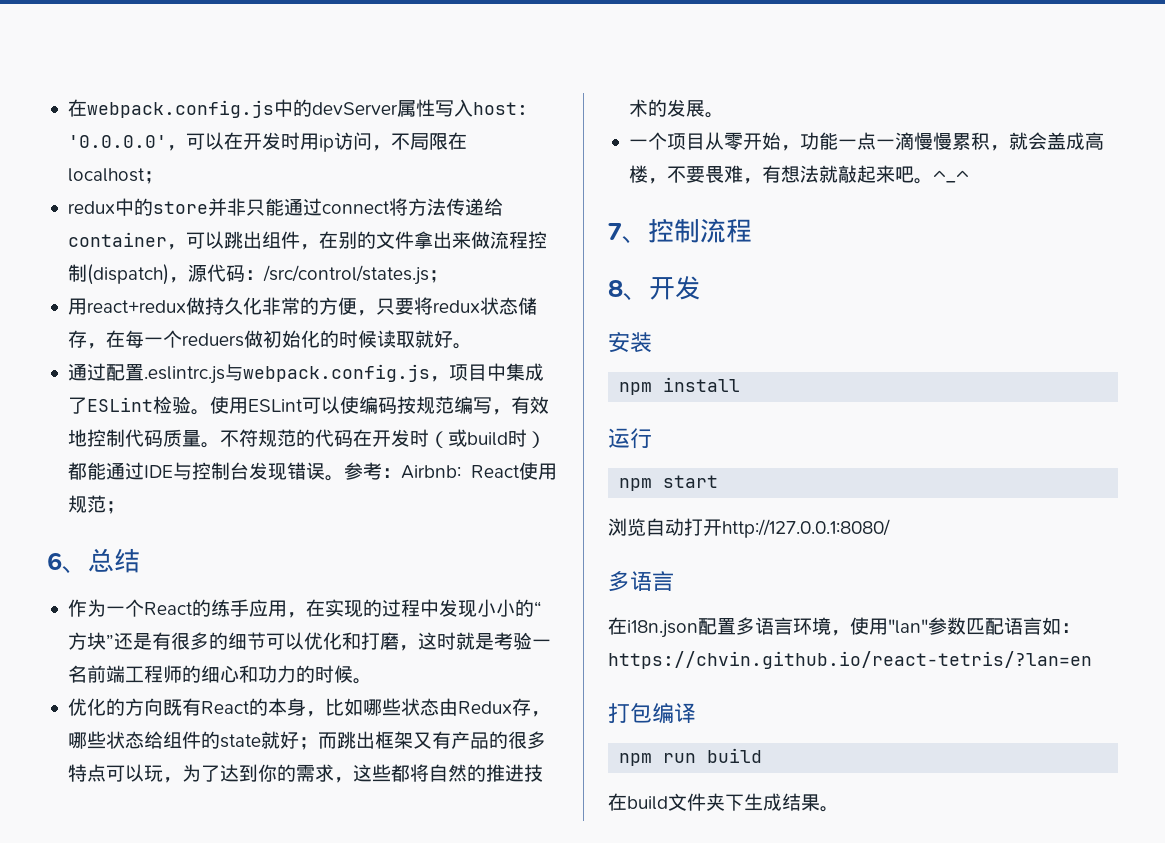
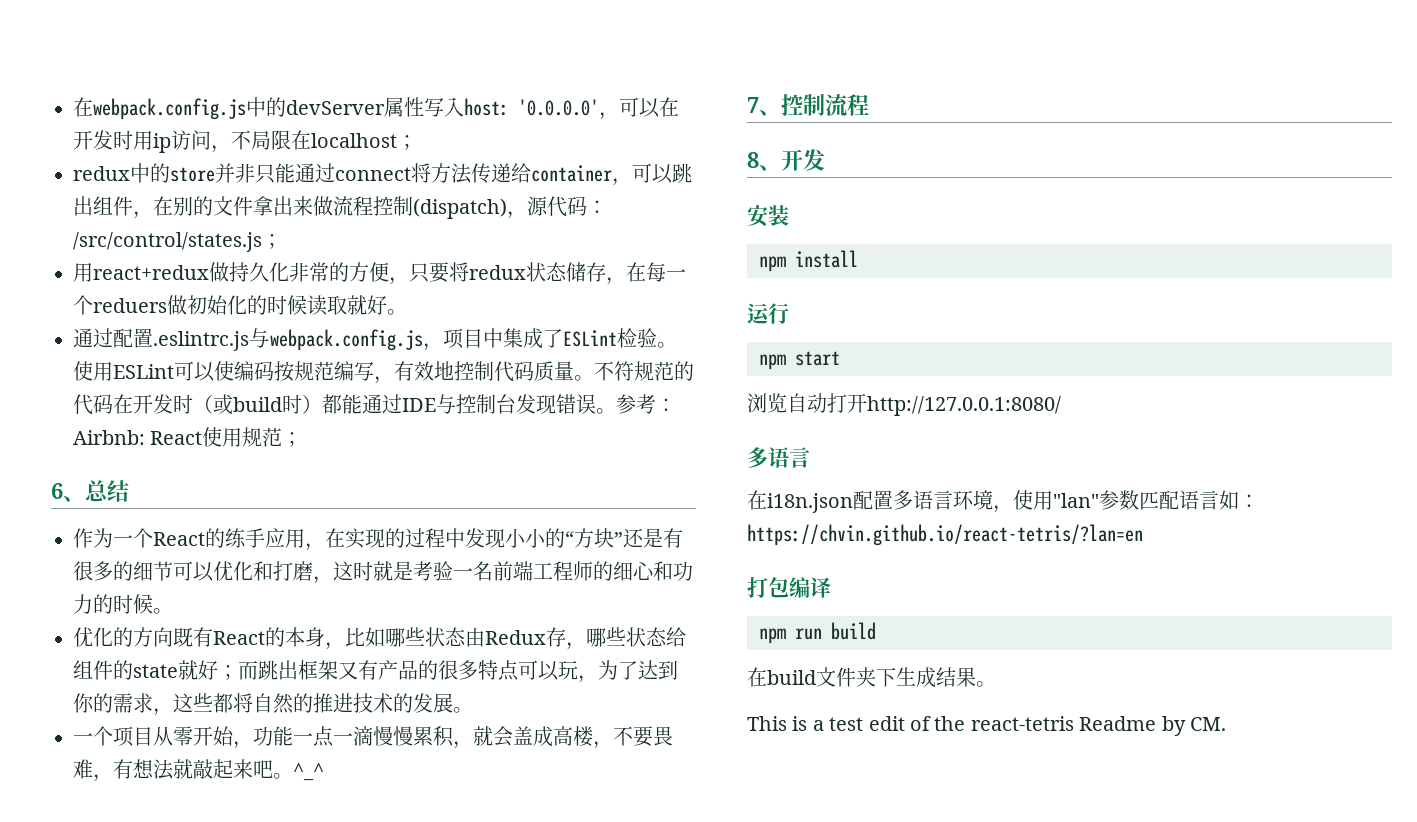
+ This is a test edit of the react-tetris Readme by CM.

